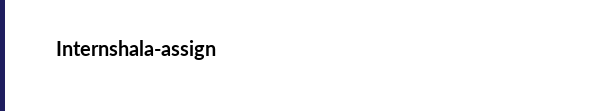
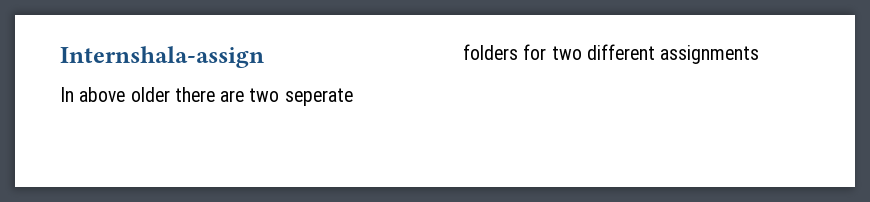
+ In above older there are two seperate folders for two different assignments

